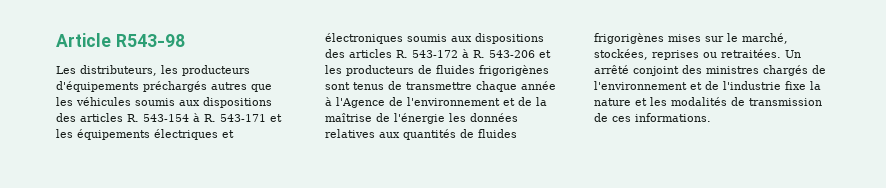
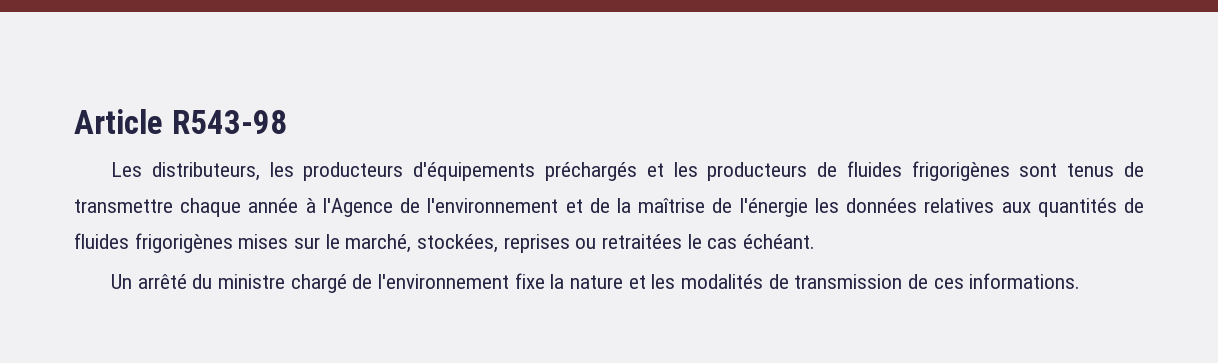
- Les distributeurs, les producteurs d'équipements préchargés autres que les véhicules soumis aux dispositions des articles R. 543-154 à R. 543-171 et les équipements électriques et électroniques soumis aux dispositions des articles R. 543-172 à R. 543-206 et les producteurs de fluides frigorigènes sont tenus de transmettre chaque année à l'Agence de l'environnement et de la maîtrise de l'énergie les données relatives aux quantités de fluides frigorigènes mises sur le marché, stockées, reprises ou retraitées. Un arrêté conjoint des ministres chargés de l'environnement et de l'industrie fixe la nature et les modalités de transmission de ces informations.
+ Les distributeurs, les producteurs d'équipements préchargés et les producteurs de fluides frigorigènes sont tenus de transmettre chaque année à l'Agence de l'environnement et de la maîtrise de l'énergie les données relatives aux quantités de fluides frigorigènes mises sur le marché, stockées, reprises ou retraitées le cas échéant.
+ Un arrêté du ministre chargé de l'environnement fixe la nature et les modalités de transmission de ces informations.

